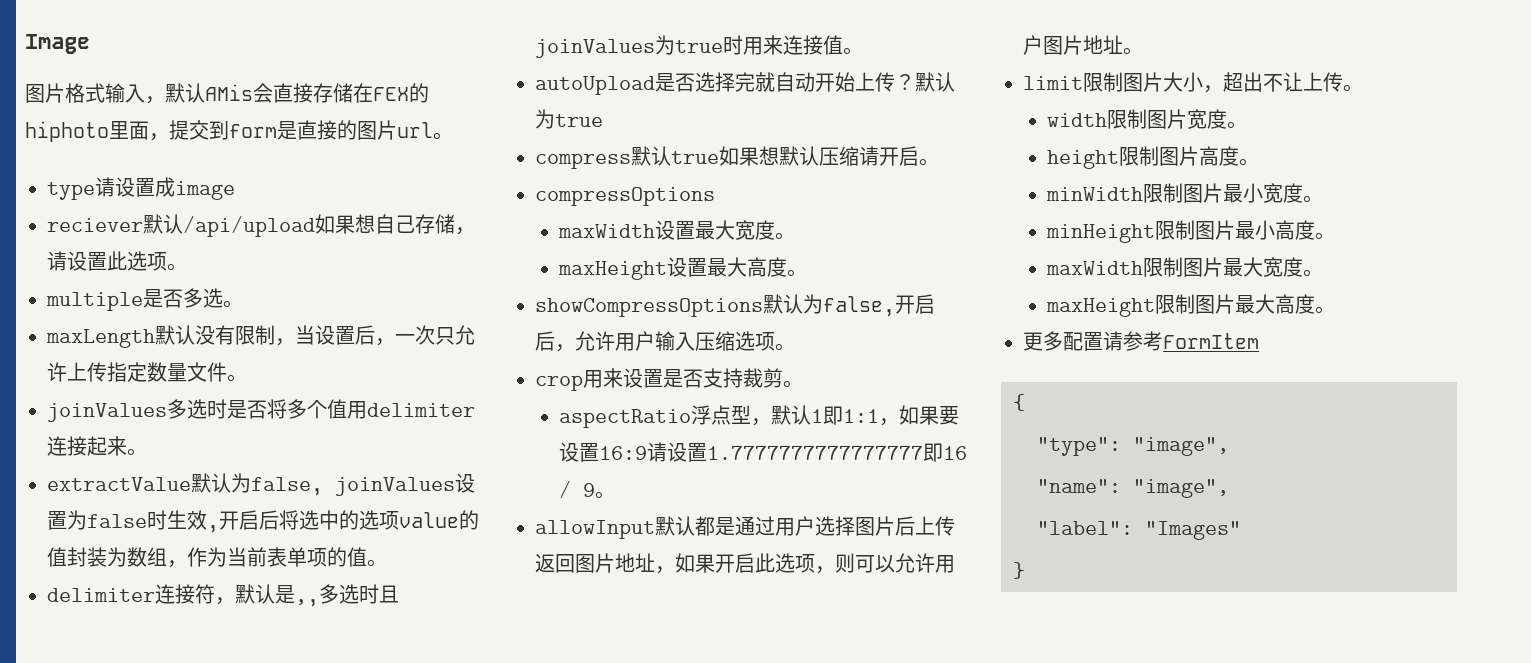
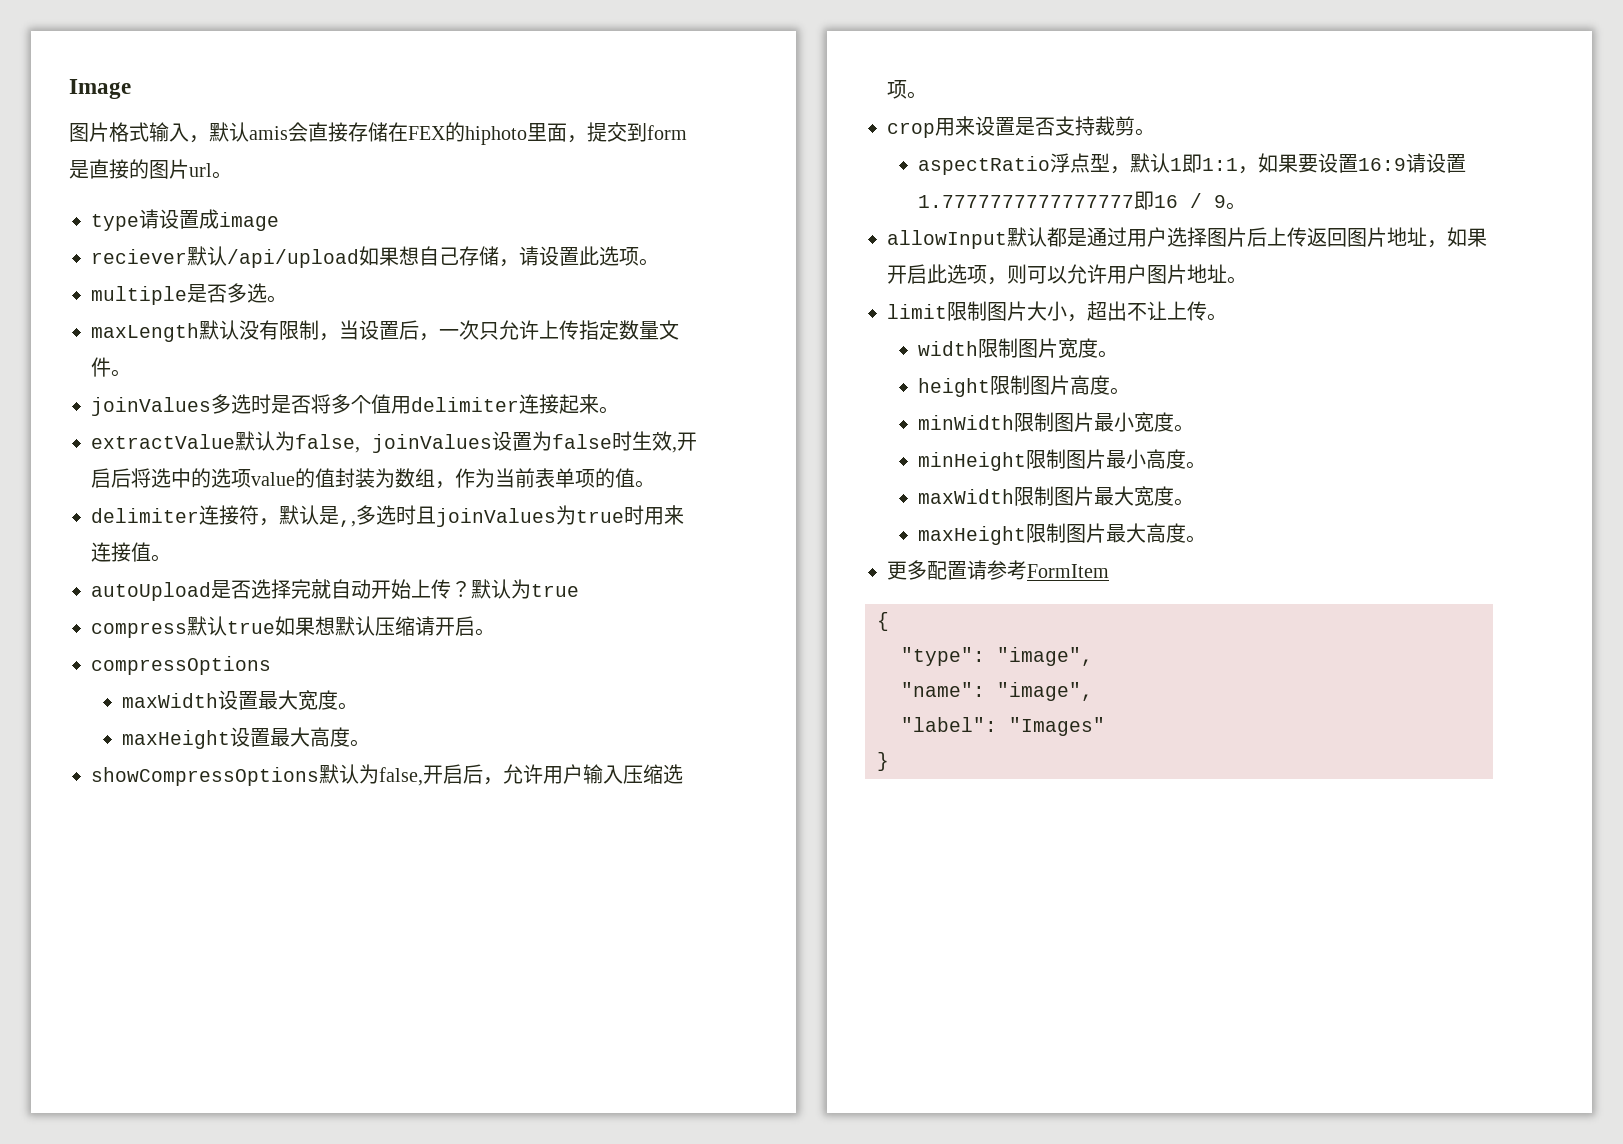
- 图片格式输入，默认AMis会直接存储在FEX的hiphoto里面，提交到form是直接的图片url。
+ 图片格式输入，默认amis会直接存储在FEX的hiphoto里面，提交到form是直接的图片url。

